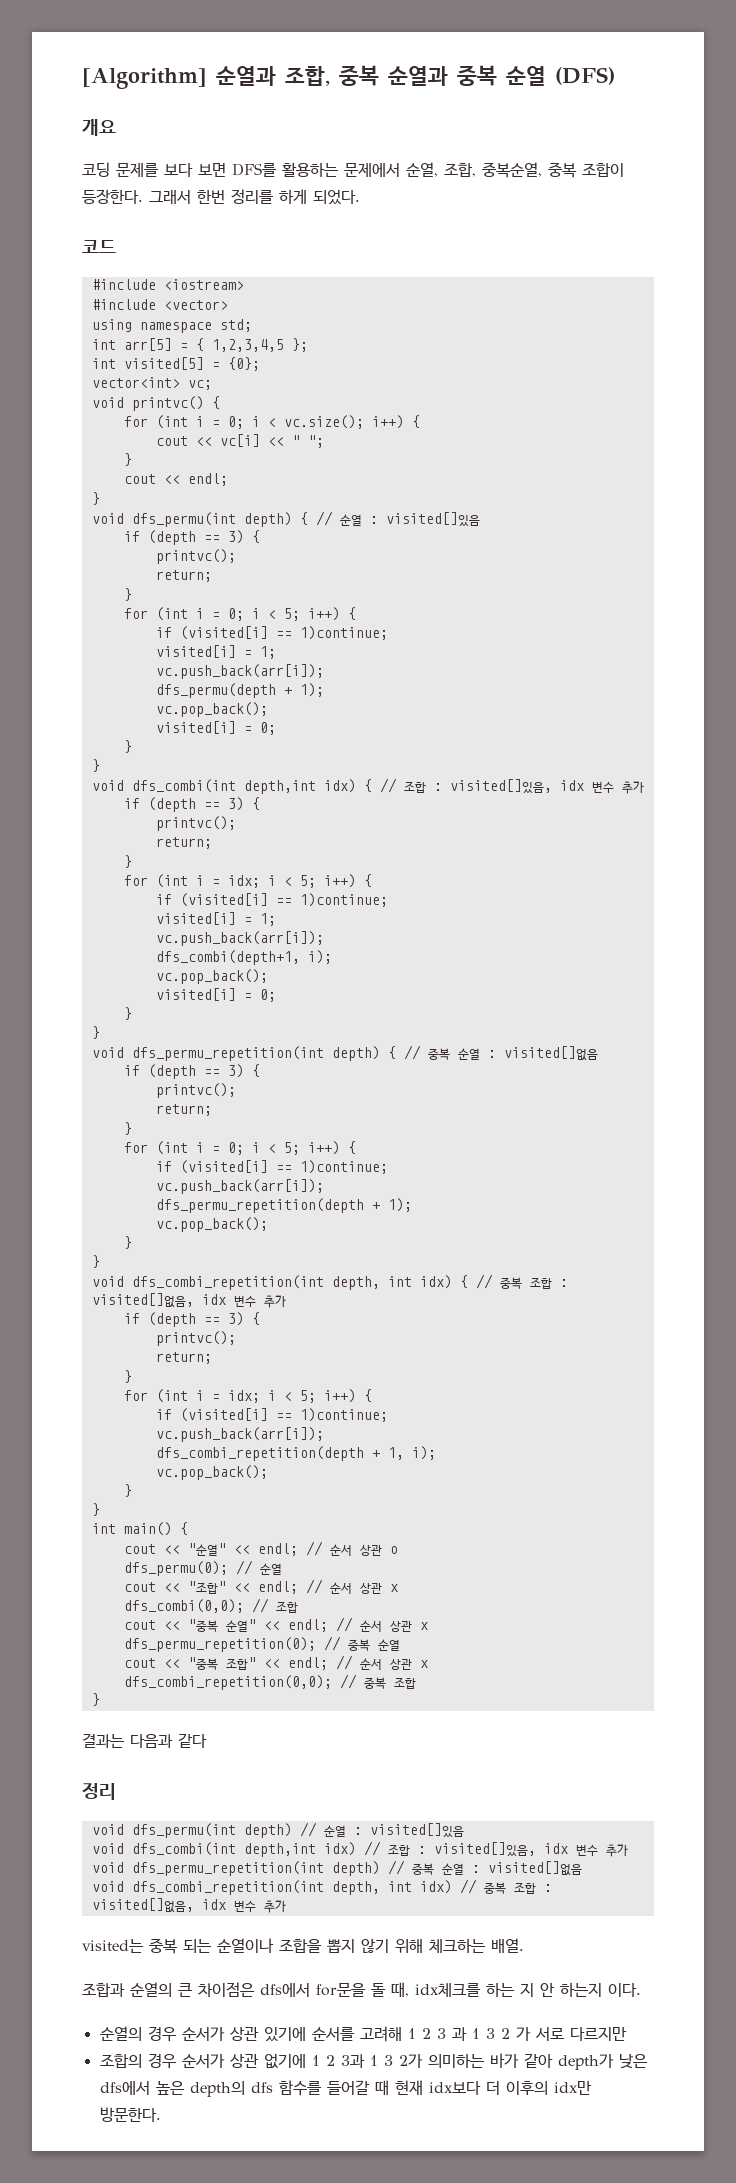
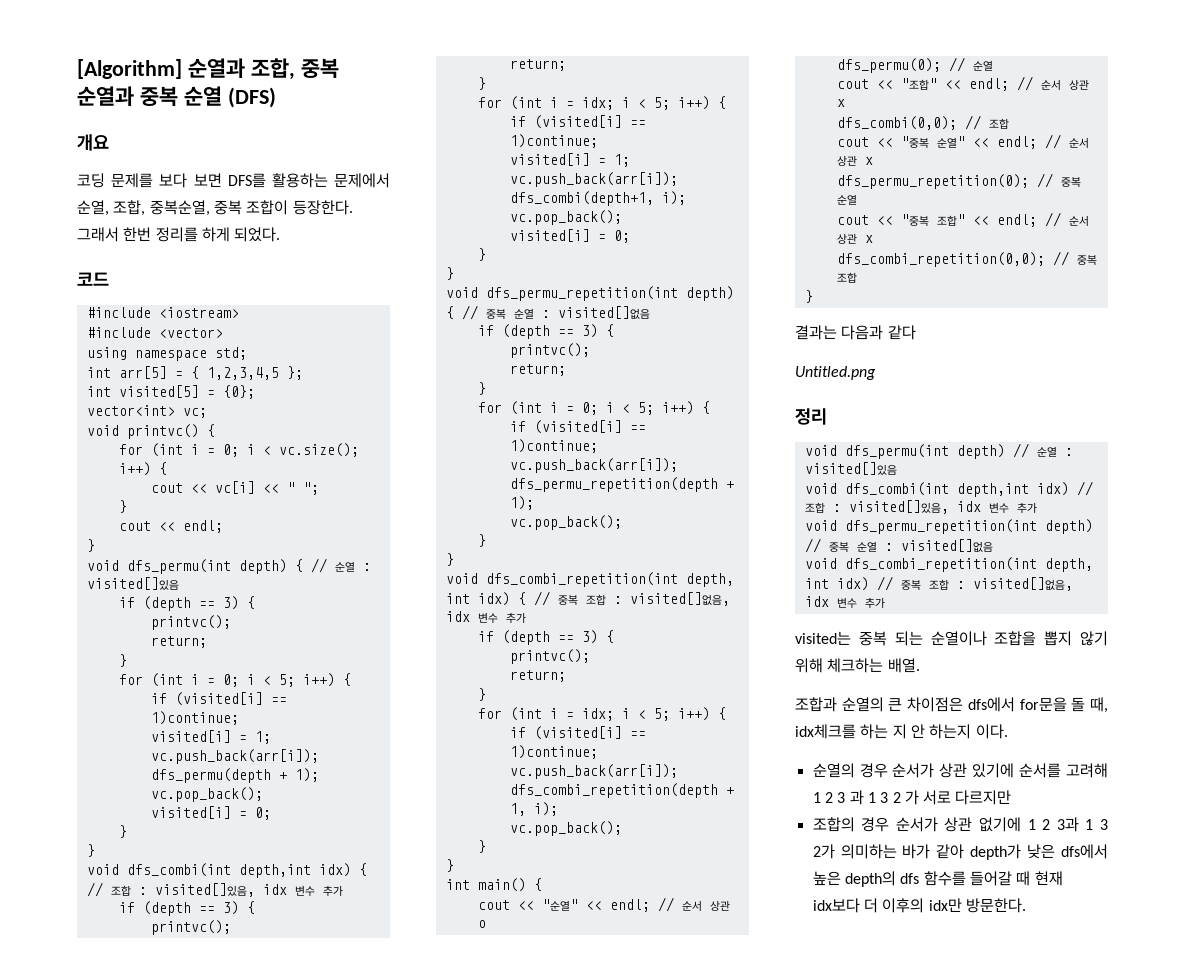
+ Untitled.png

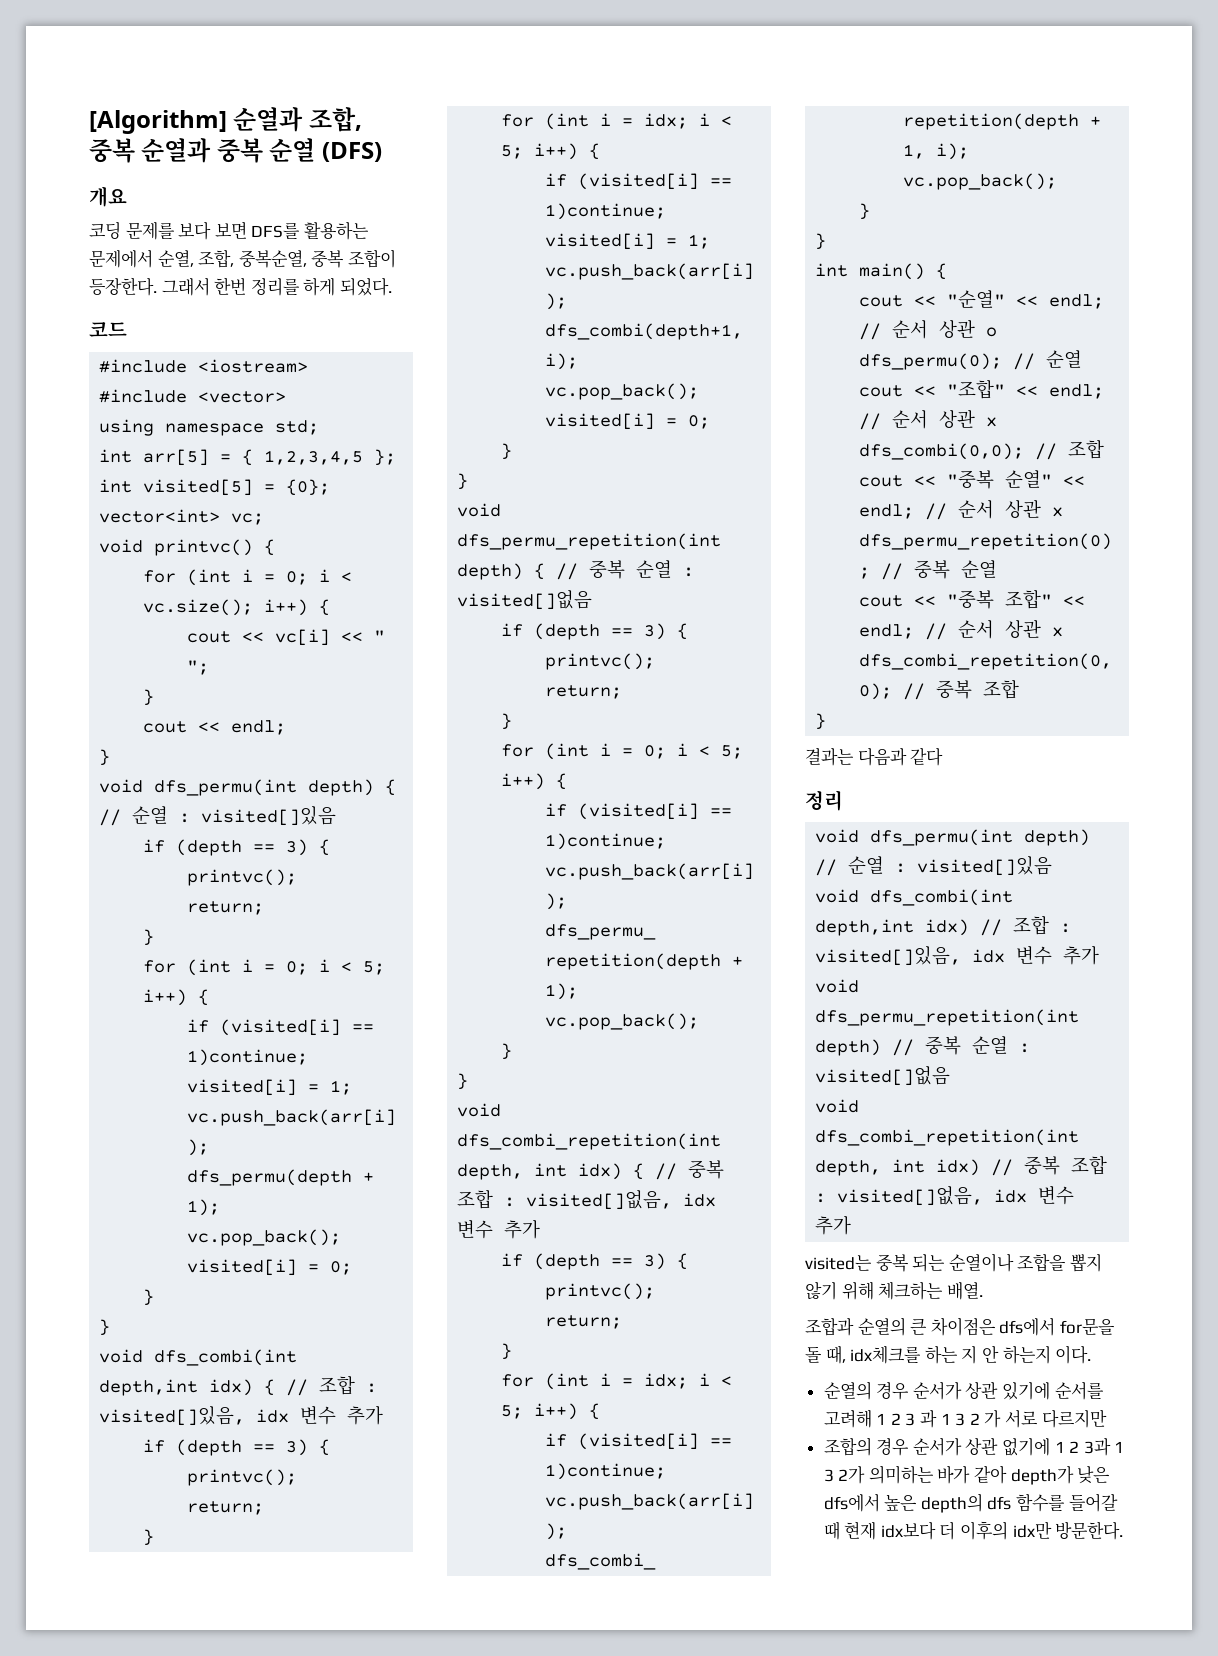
- Untitled.png

